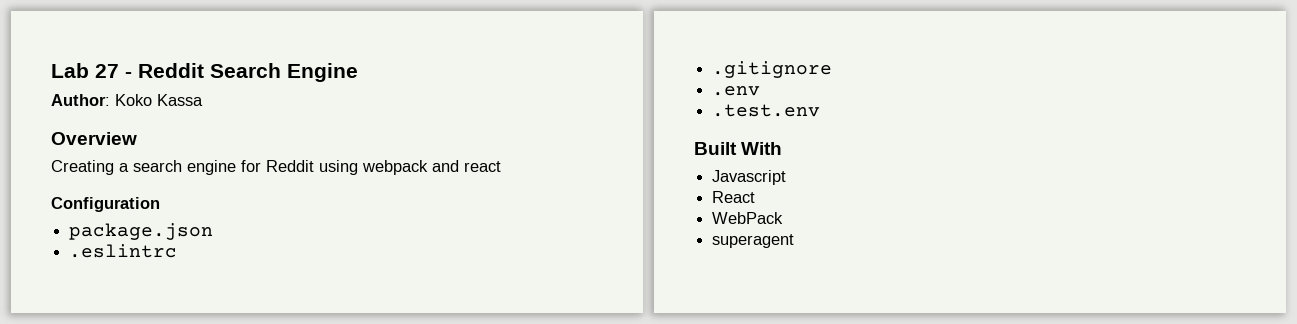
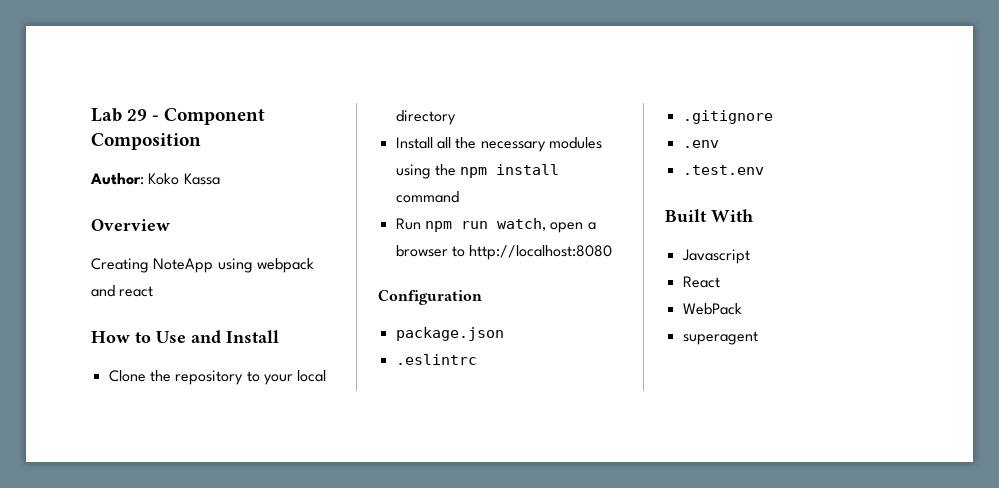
- Lab 27 - Reddit Search Engine
+ Lab 29 - Component Composition
- Creating a search engine for Reddit using webpack and react
+ Creating NoteApp using webpack and react
+ How to Use and Install
+ Clone the repository to your local directory
+ Install all the necessary modules using the npm install command
+ Run npm run watch, open a browser to http://localhost:8080

